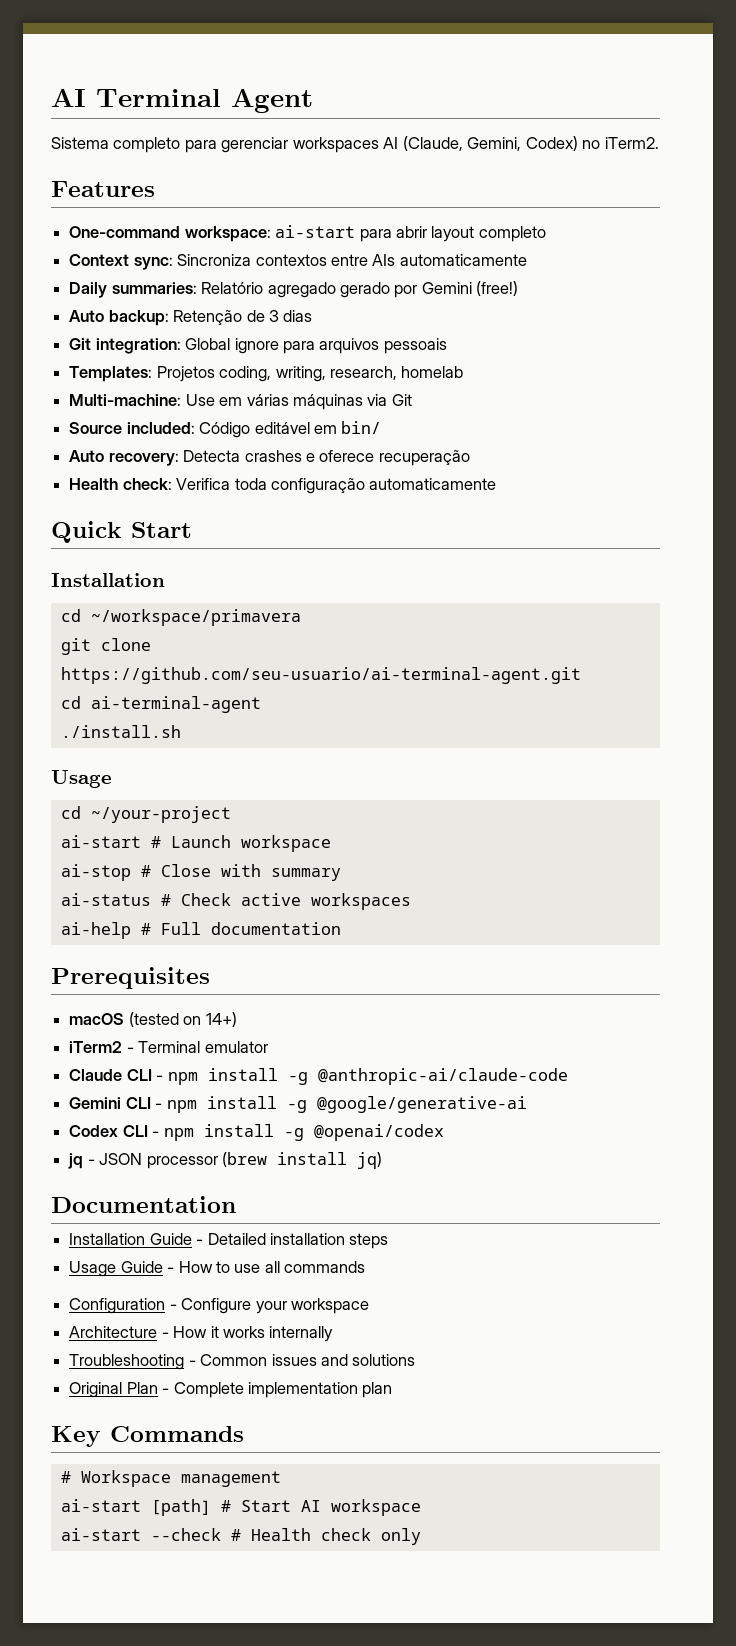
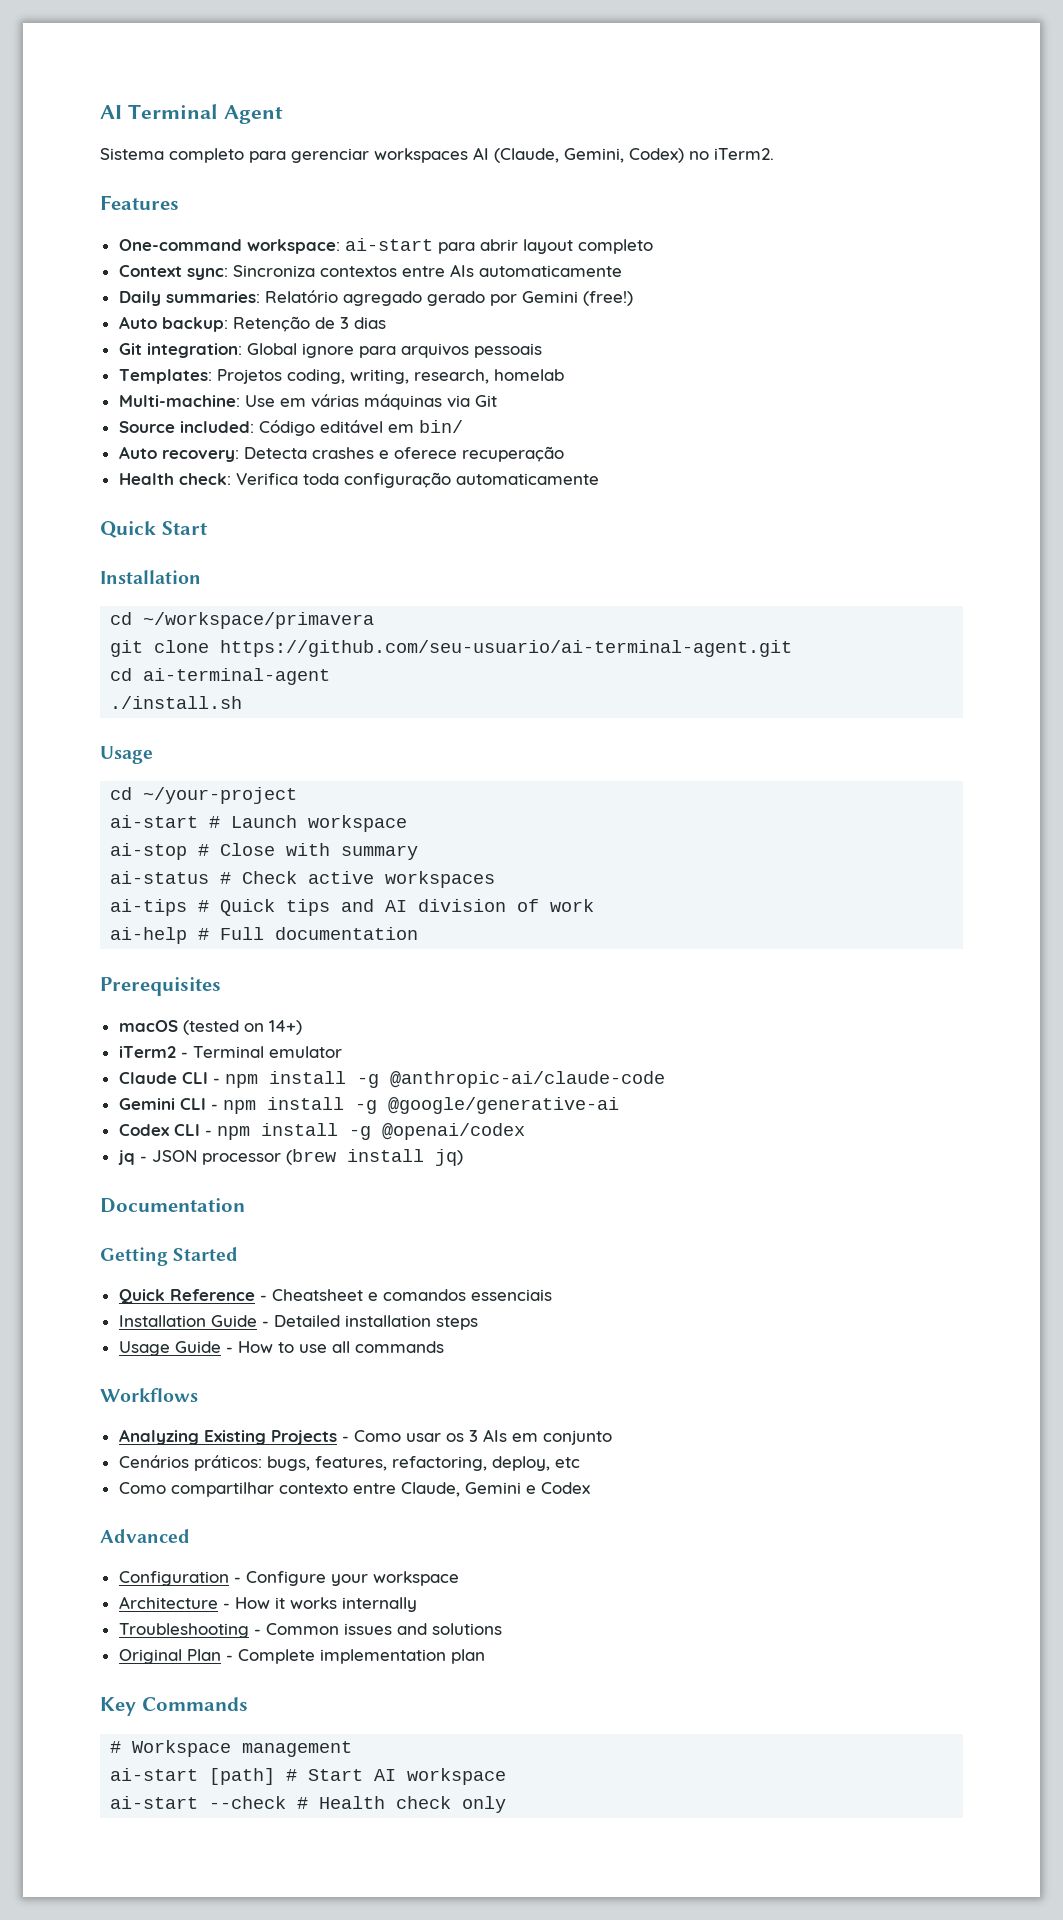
+ ai-tips # Quick tips and AI division of work
+ Getting Started
+ Quick Reference - Cheatsheet e comandos essenciais
+ Workflows
+ Analyzing Existing Projects - Como usar os 3 AIs em conjunto
+ Cenários práticos: bugs, features, refactoring, deploy, etc
+ Como compartilhar contexto entre Claude, Gemini e Codex
+ Advanced

